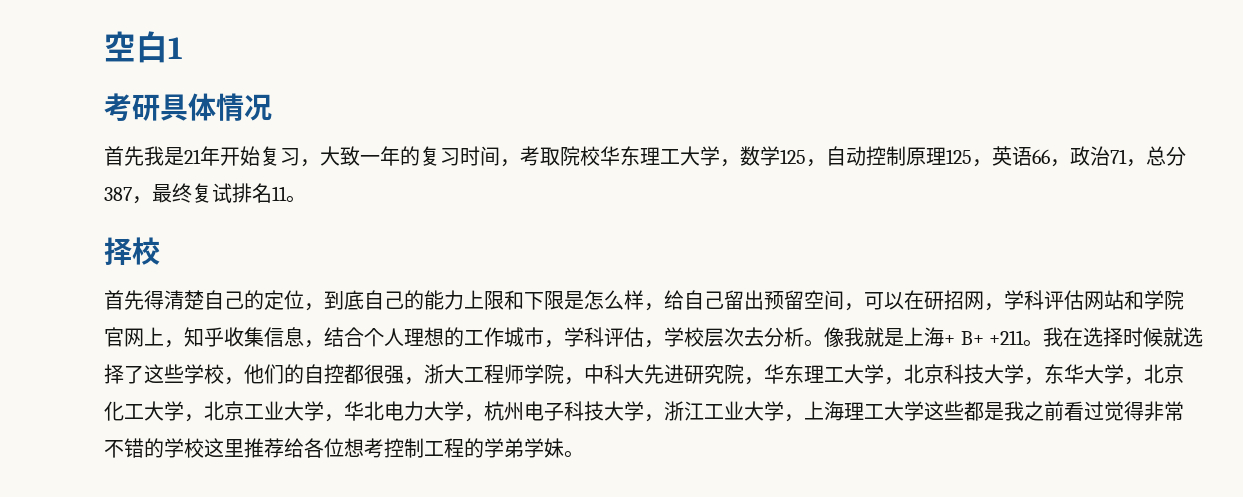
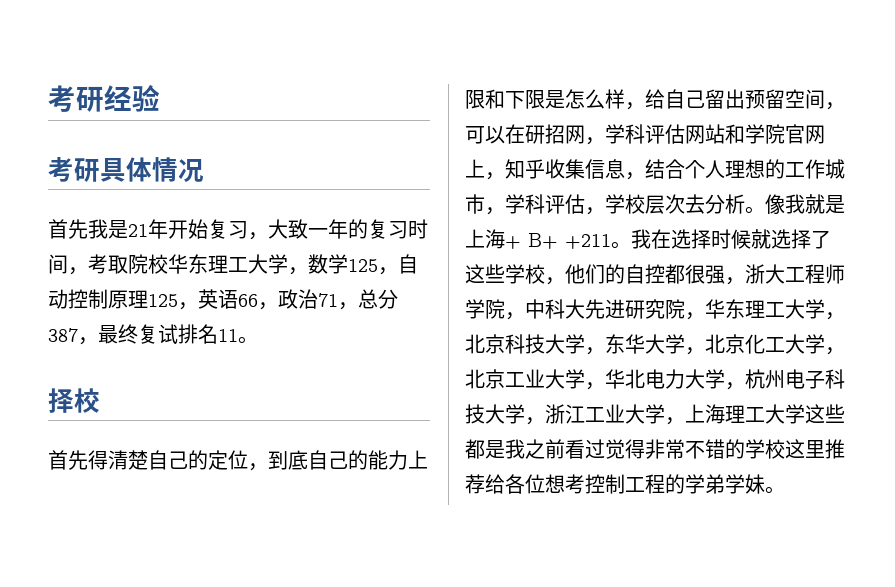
- 空白1
+ 考研经验

